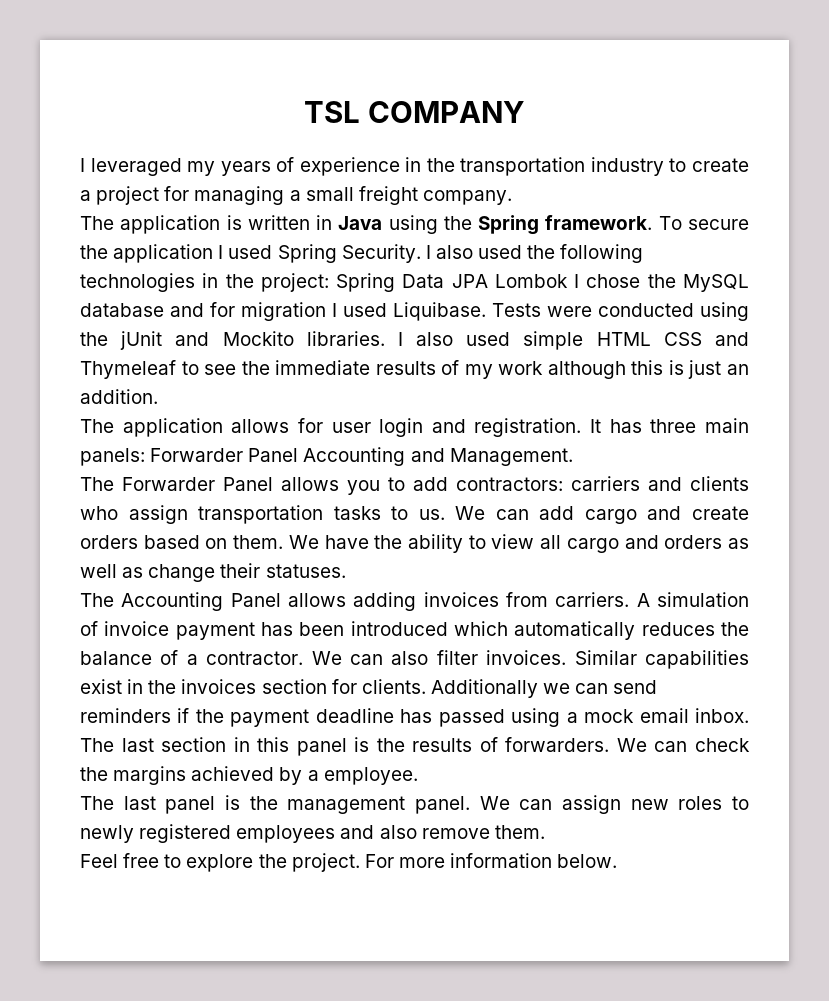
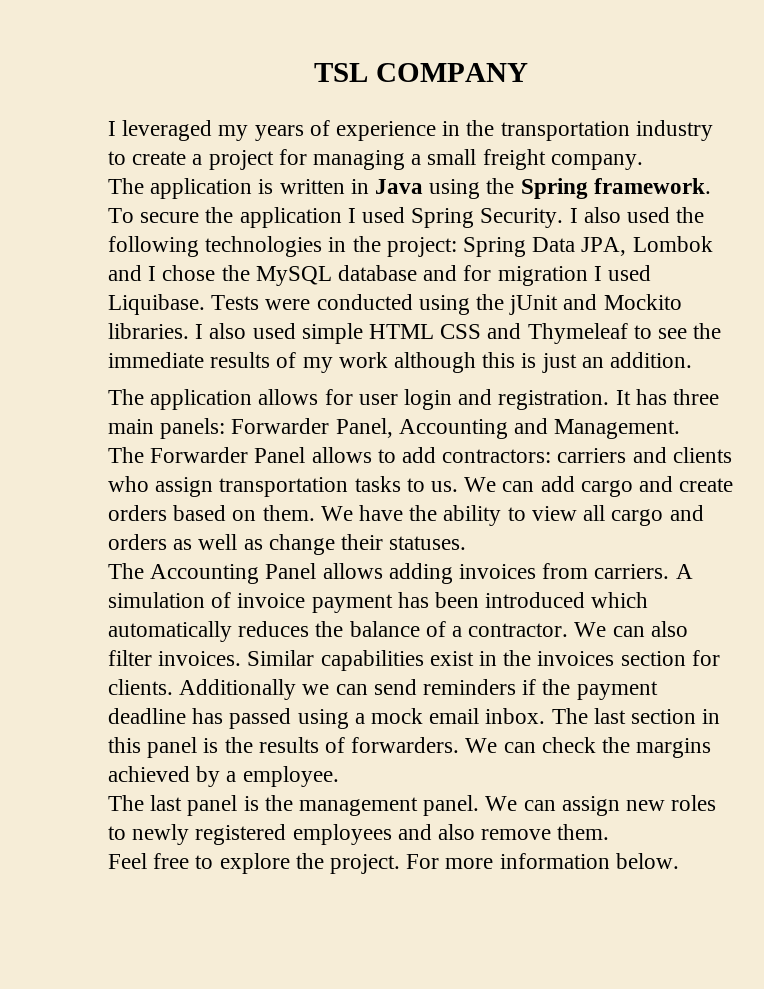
- I also used the following technologies in the project: Spring Data JPA Lombok I chose the MySQL database and for migration I used Liquibase.
+ I also used the following technologies in the project: Spring Data JPA, Lombok and I chose the MySQL database and for migration I used Liquibase.
- It has three main panels: Forwarder Panel Accounting and Management.
+ It has three main panels: Forwarder Panel, Accounting and Management.
- The Forwarder Panel allows you to add contractors: carriers and clients who assign transportation tasks to us.
+ The Forwarder Panel allows to add contractors: carriers and clients who assign transportation tasks to us.

